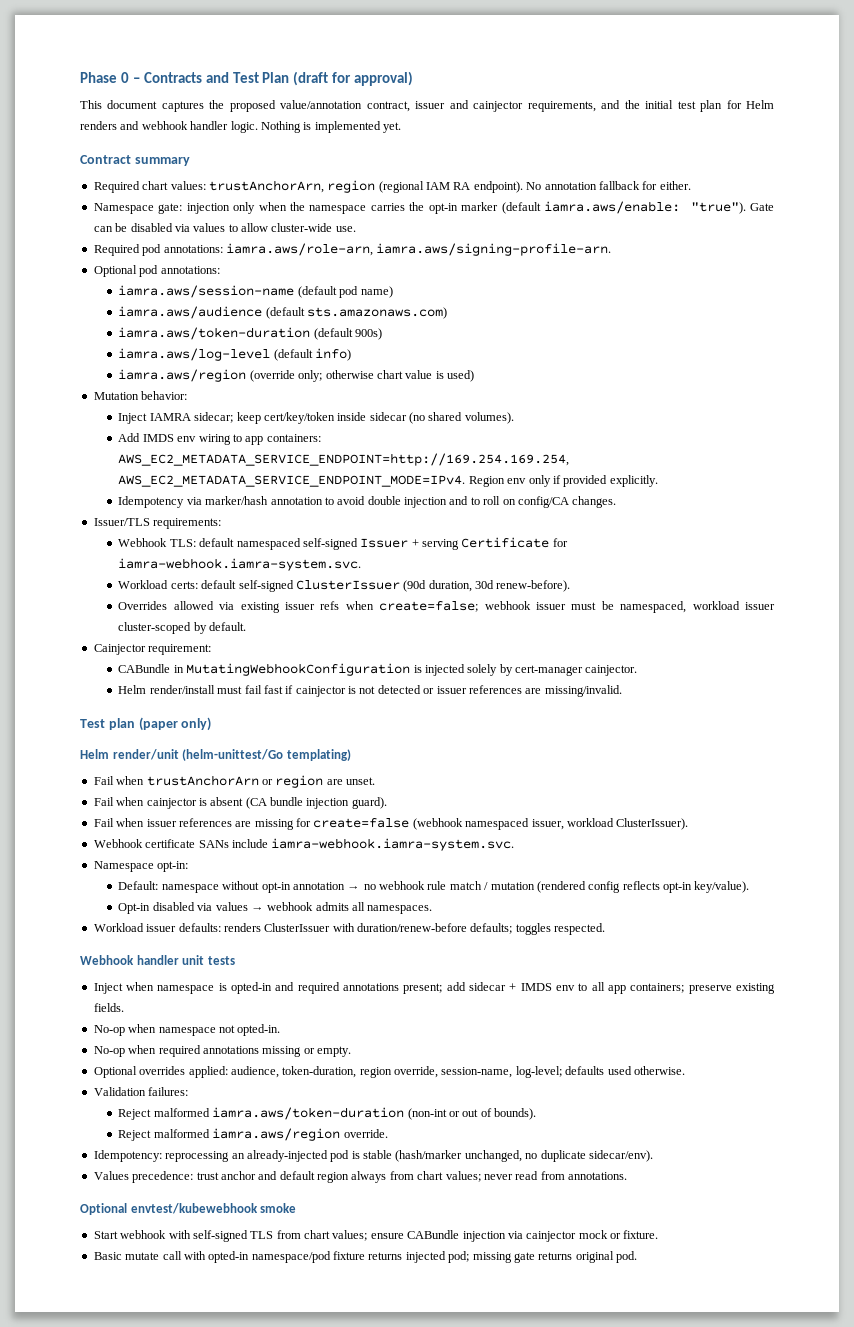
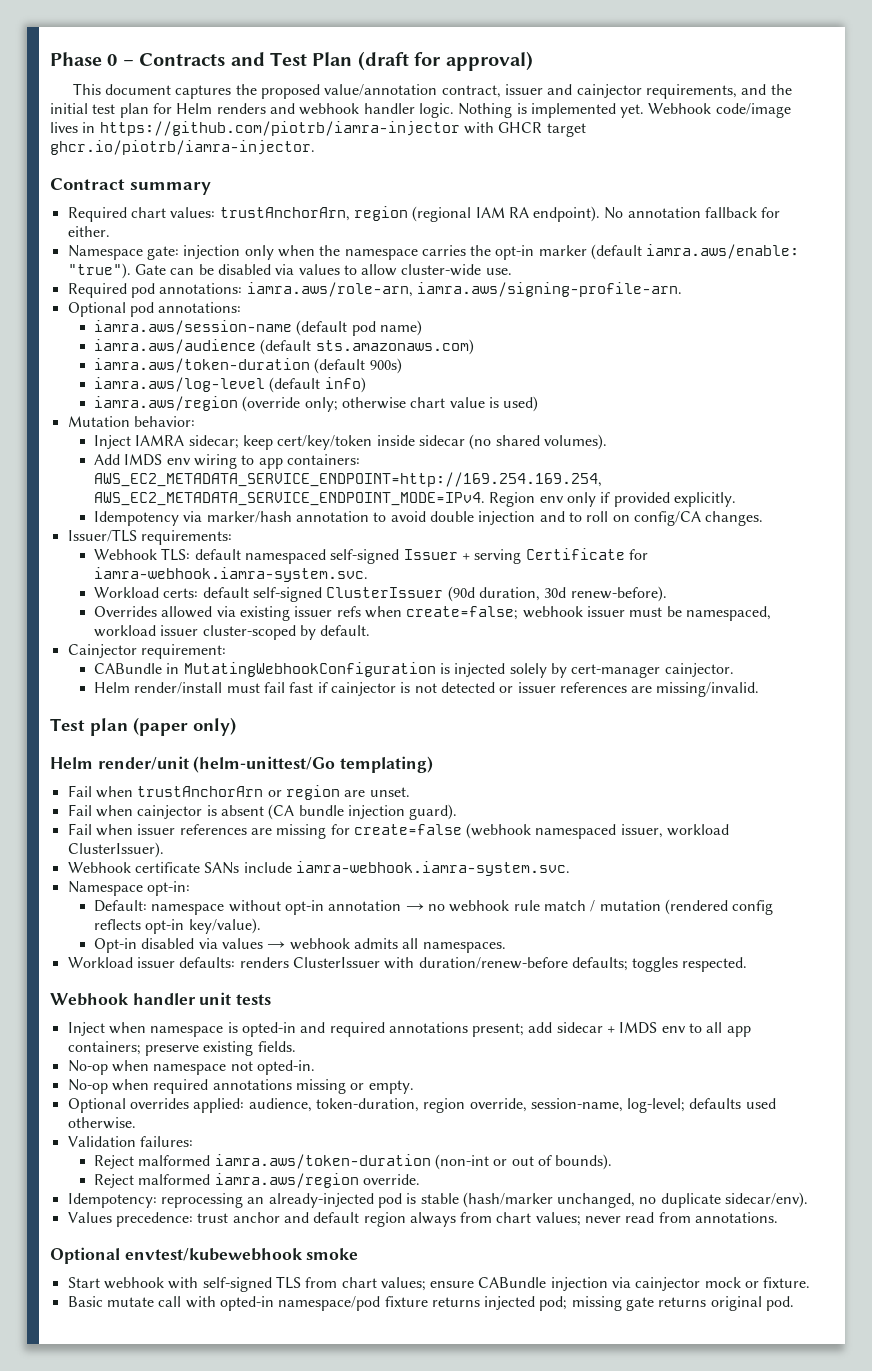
+ Webhook code/image lives in https://github.com/piotrb/iamra-injector with GHCR target ghcr.io/piotrb/iamra-injector.

